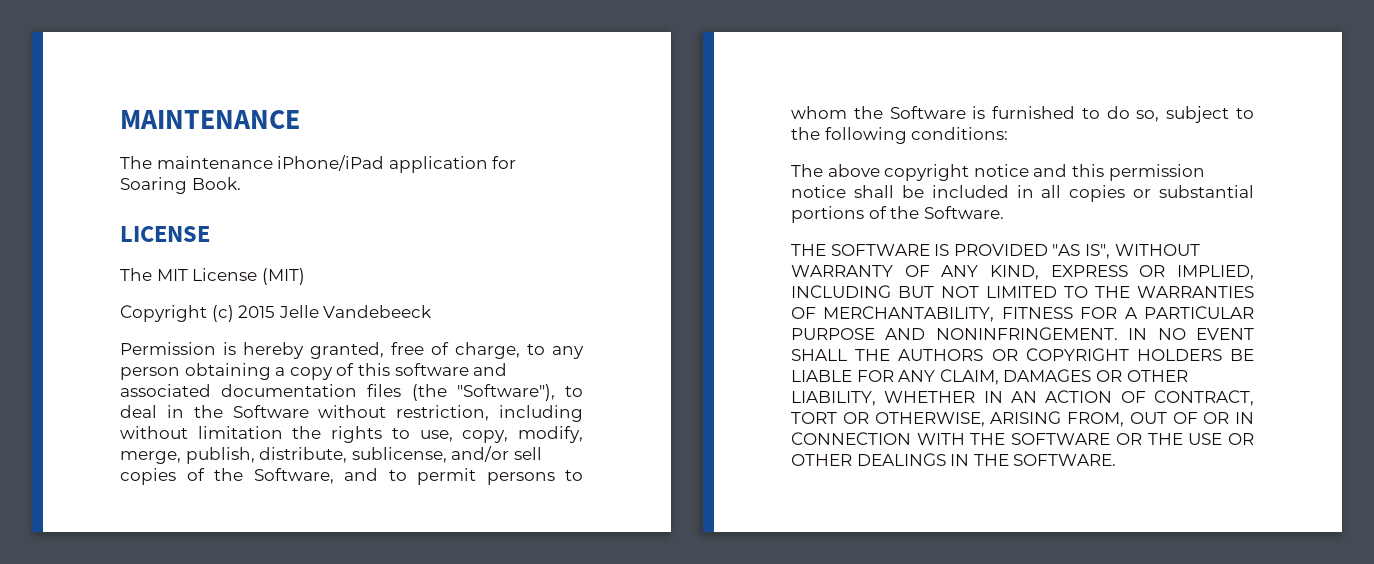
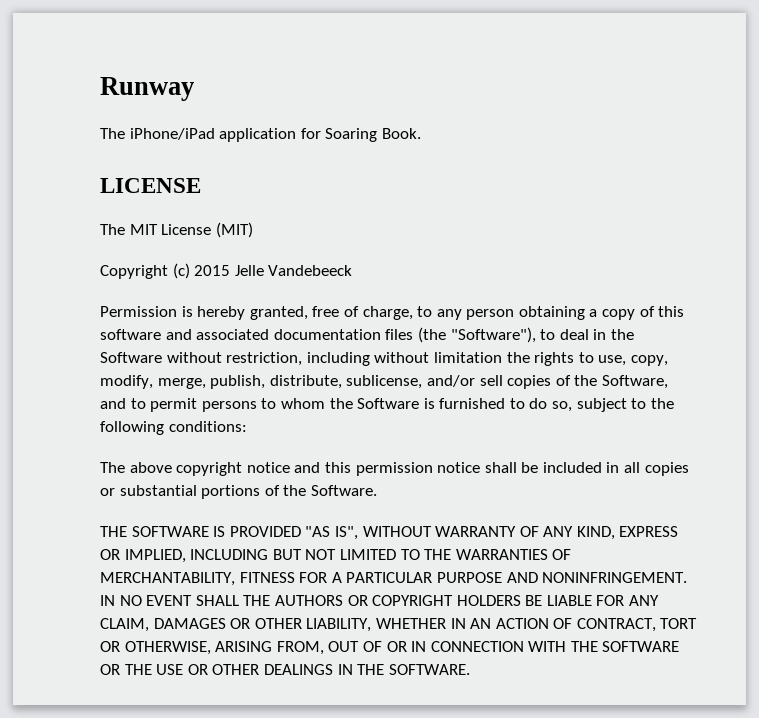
- MAINTENANCE
- The maintenance iPhone/iPad application for Soaring Book.
+ Runway
+ The iPhone/iPad application for Soaring Book.

